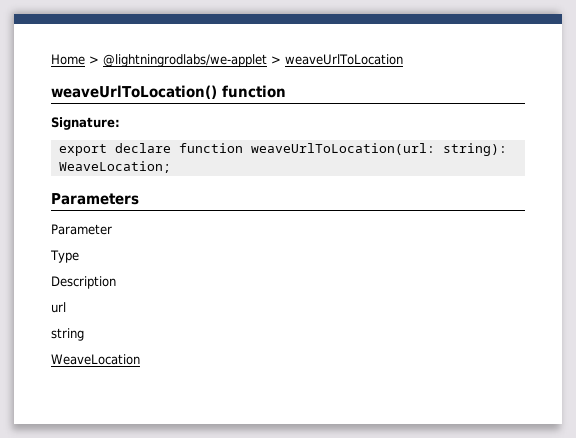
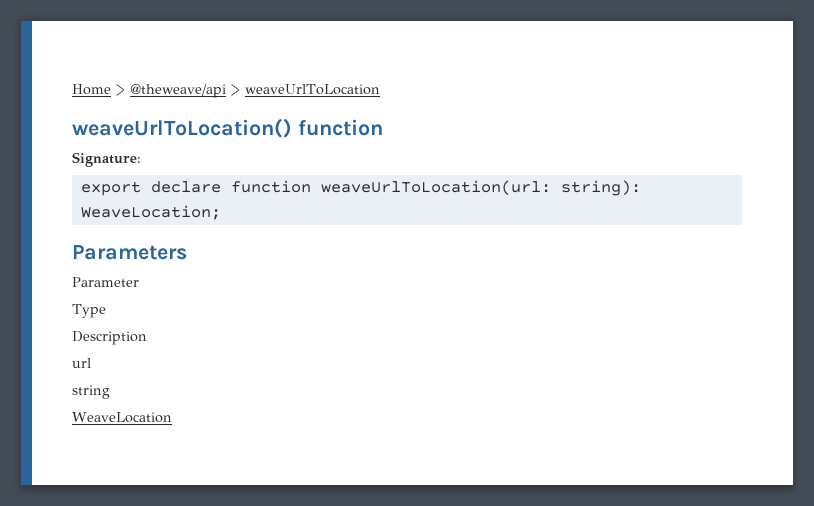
- Home > @lightningrodlabs/we-applet > weaveUrlToLocation
+ Home > @theweave/api > weaveUrlToLocation

